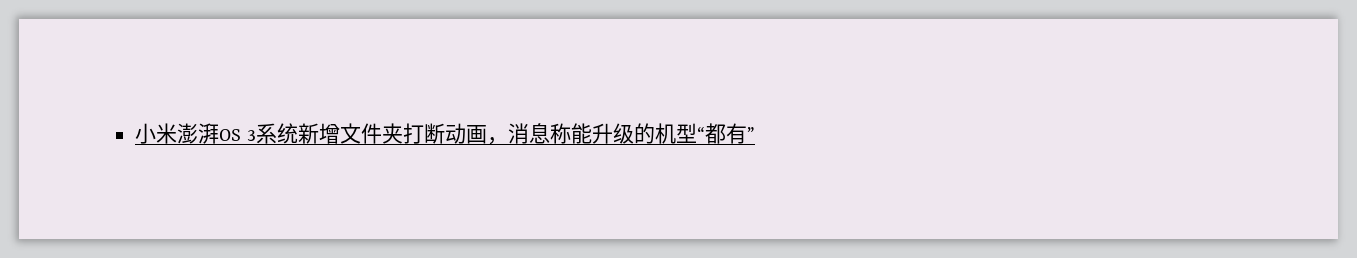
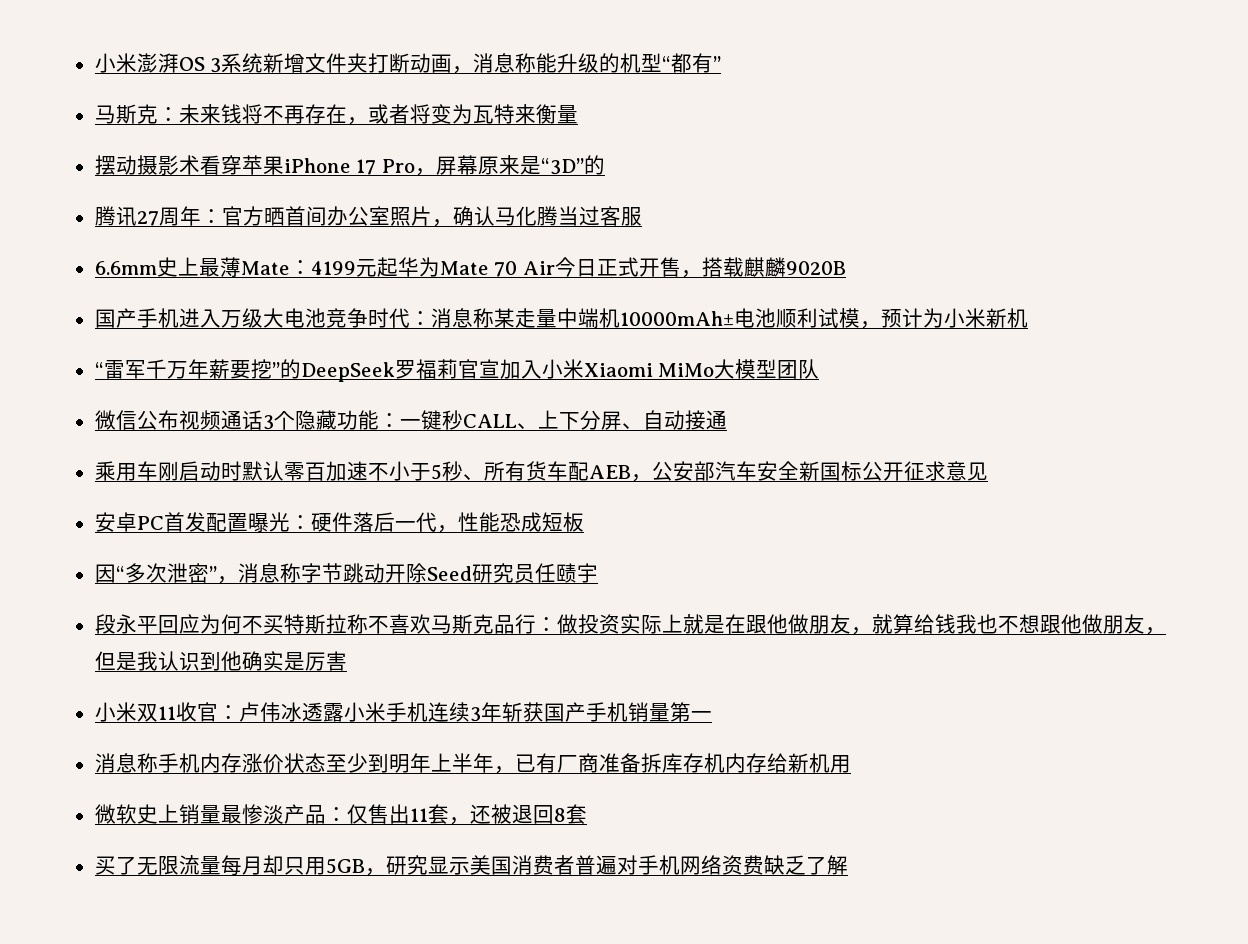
+ 马斯克：未来钱将不再存在，或者将变为瓦特来衡量
+ 摆动摄影术看穿苹果iPhone 17 Pro，屏幕原来是“3D”的
+ 腾讯27周年：官方晒首间办公室照片，确认马化腾当过客服
+ 6.6mm史上最薄Mate：4199元起华为Mate 70 Air今日正式开售，搭载麒麟9020B
+ 国产手机进入万级大电池竞争时代：消息称某走量中端机10000mAh±电池顺利试模，预计为小米新机
+ “雷军千万年薪要挖”的DeepSeek罗福莉官宣加入小米Xiaomi MiMo大模型团队
+ 微信公布视频通话3个隐藏功能：一键秒CALL、上下分屏、自动接通
+ 乘用车刚启动时默认零百加速不小于5秒、所有货车配AEB，公安部汽车安全新国标公开征求意见
+ 安卓PC首发配置曝光：硬件落后一代，性能恐成短板
+ 因“多次泄密”，消息称字节跳动开除Seed研究员任赜宇
+ 段永平回应为何不买特斯拉称不喜欢马斯克品行：做投资实际上就是在跟他做朋友，就算给钱我也不想跟他做朋友，但是我认识到他确实是厉害
+ 小米双11收官：卢伟冰透露小米手机连续3年斩获国产手机销量第一
+ 消息称手机内存涨价状态至少到明年上半年，已有厂商准备拆库存机内存给新机用
+ 微软史上销量最惨淡产品：仅售出11套，还被退回8套
+ 买了无限流量每月却只用5GB，研究显示美国消费者普遍对手机网络资费缺乏了解

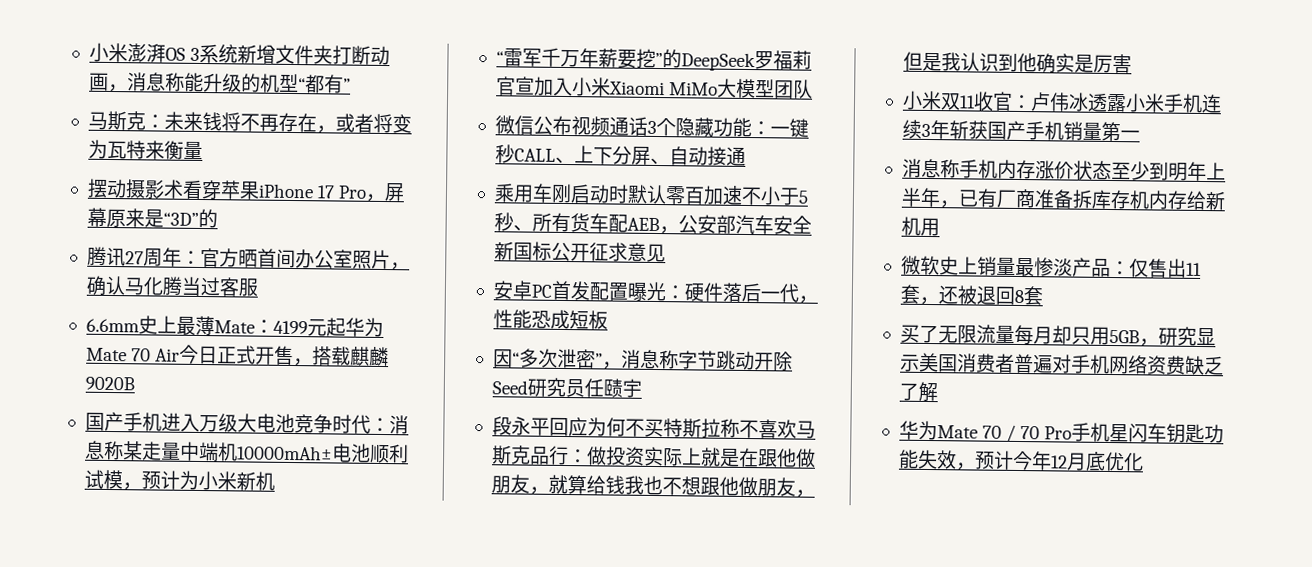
+ 华为Mate 70 / 70 Pro手机星闪车钥匙功能失效，预计今年12月底优化

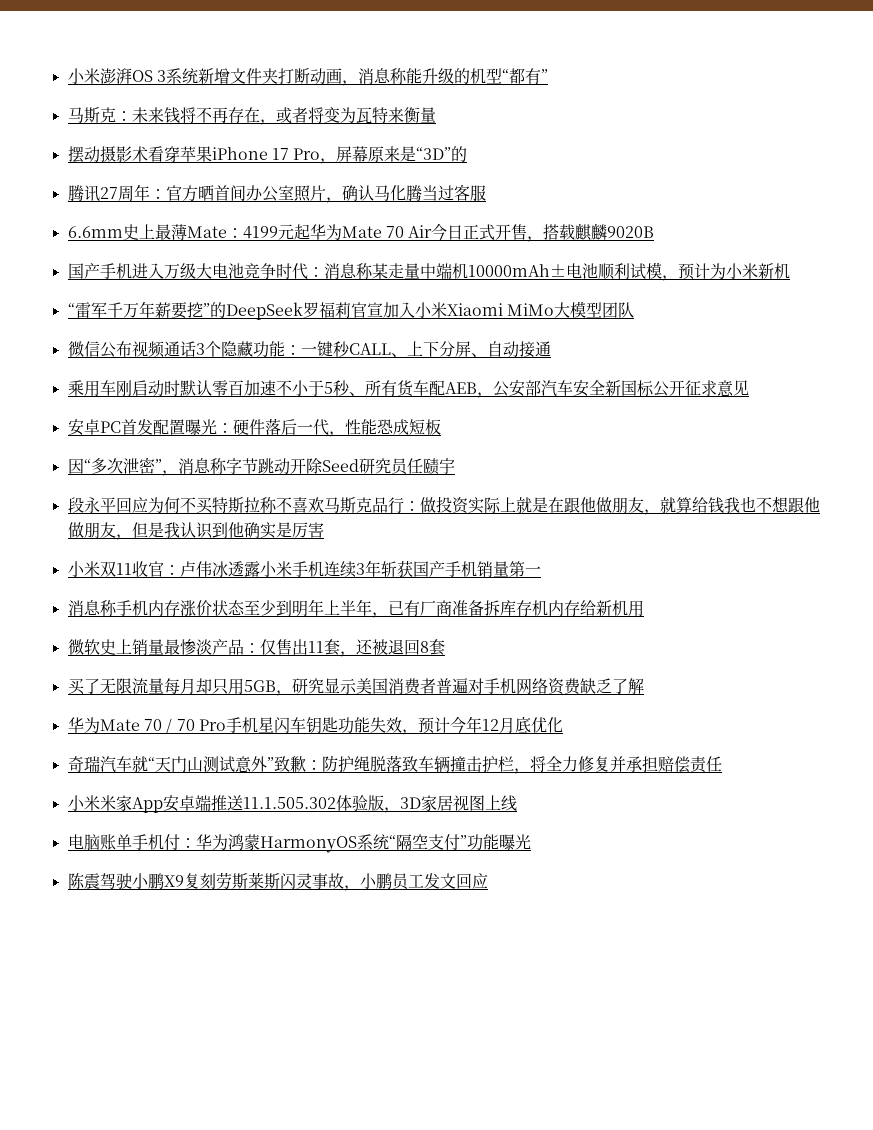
+ 奇瑞汽车就“天门山测试意外”致歉：防护绳脱落致车辆撞击护栏，将全力修复并承担赔偿责任
+ 小米米家App安卓端推送11.1.505.302体验版，3D家居视图上线
+ 电脑账单手机付：华为鸿蒙HarmonyOS系统“隔空支付”功能曝光
+ 陈震驾驶小鹏X9复刻劳斯莱斯闪灵事故，小鹏员工发文回应

